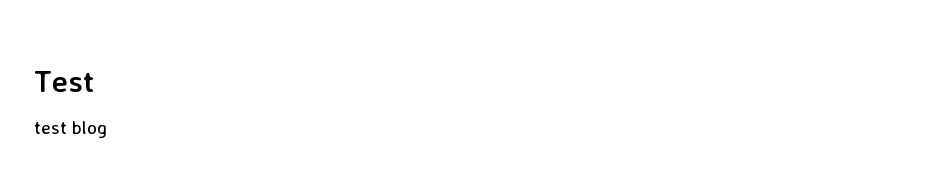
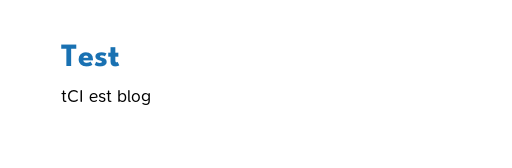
- test blog
+ tCI est blog

